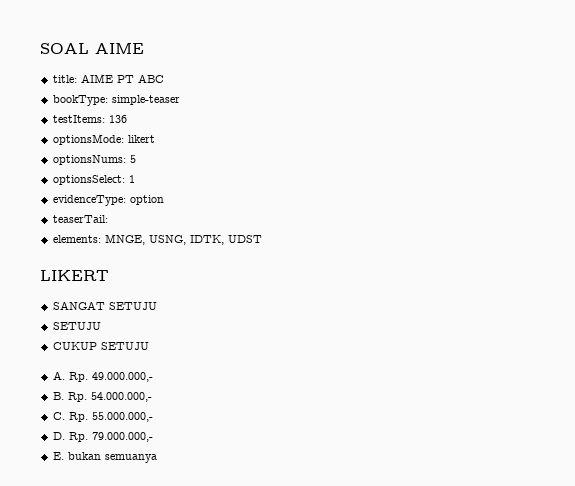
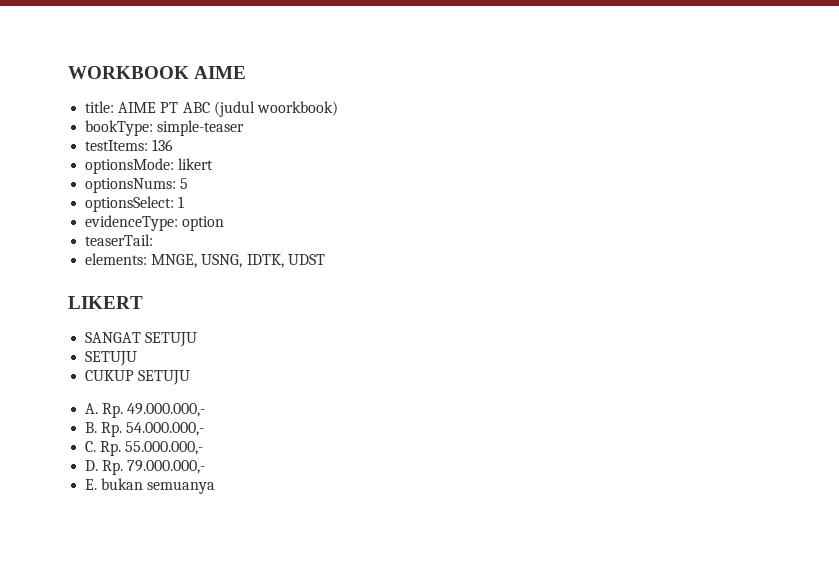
- SOAL AIME
+ WORKBOOK AIME
- title: AIME PT ABC
+ title: AIME PT ABC (judul woorkbook)

